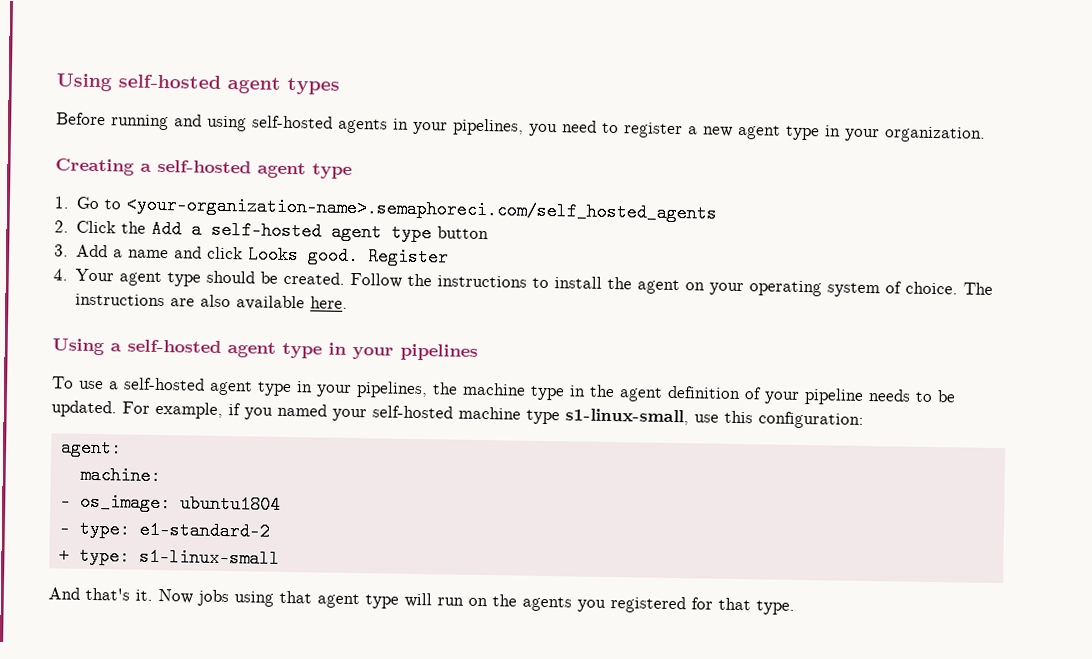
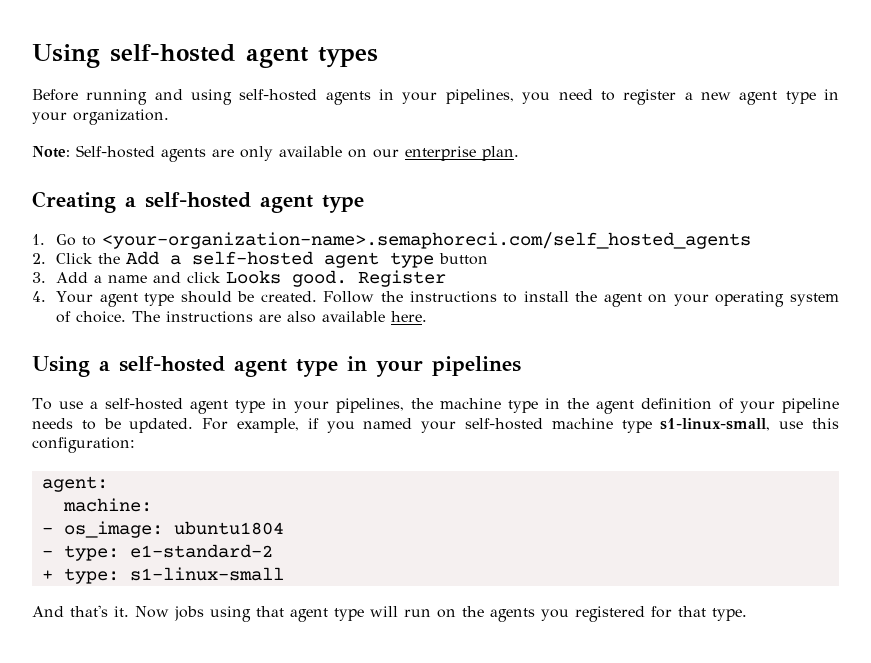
+ Note: Self-hosted agents are only available on our enterprise plan.

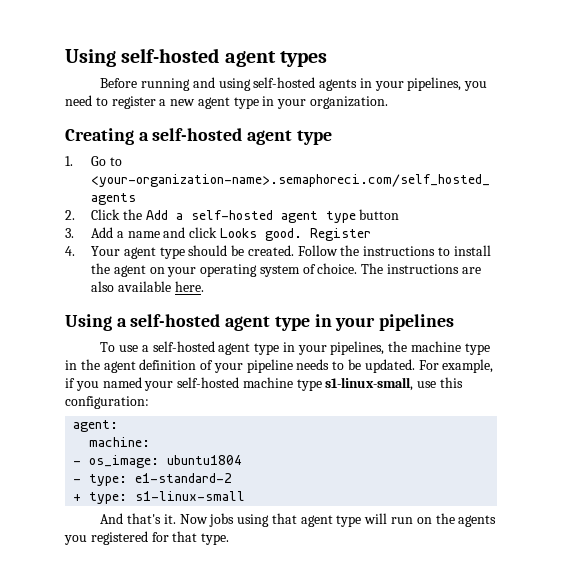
- Note: Self-hosted agents are only available on our enterprise plan.

